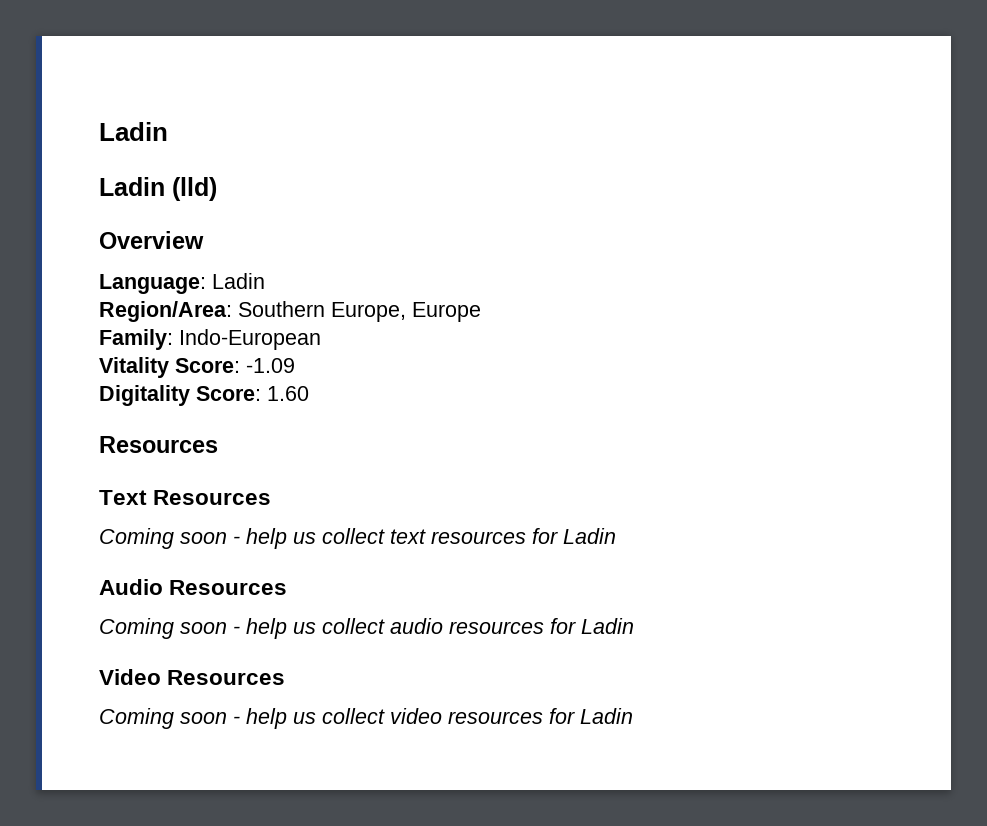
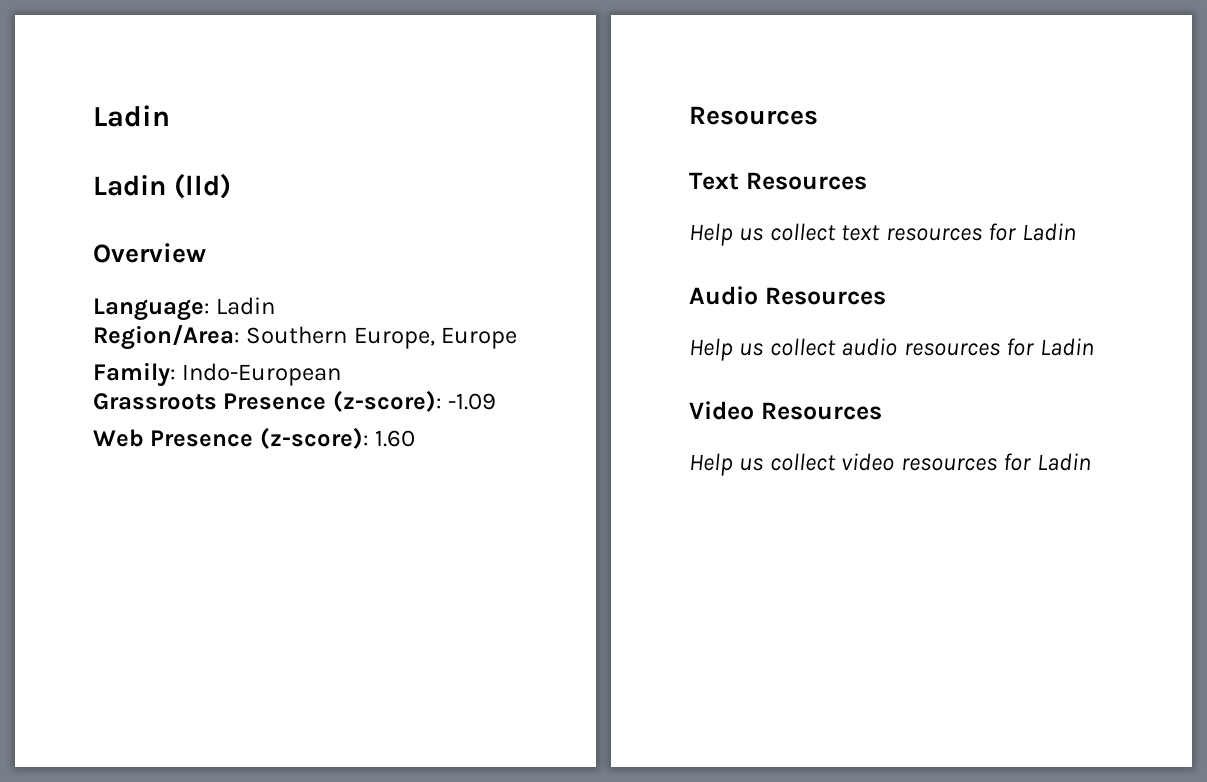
- Vitality Score: -1.09
- Digitality Score: 1.60
+ Grassroots Presence (z-score): -1.09
+ Web Presence (z-score): 1.60
- Coming soon - help us collect text resources for Ladin
+ Help us collect text resources for Ladin
- Coming soon - help us collect audio resources for Ladin
+ Help us collect audio resources for Ladin
- Coming soon - help us collect video resources for Ladin
+ Help us collect video resources for Ladin

